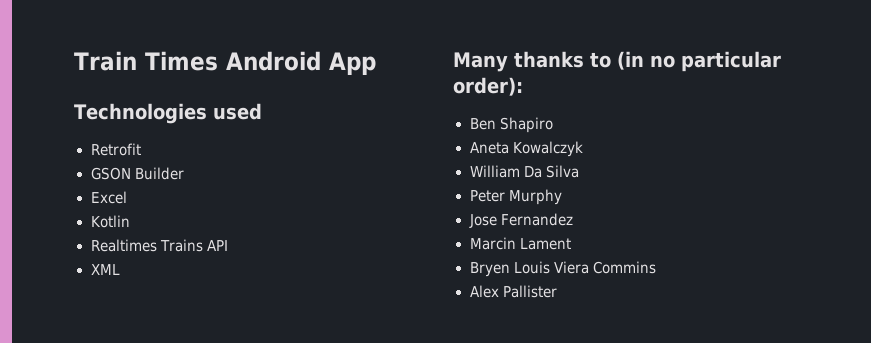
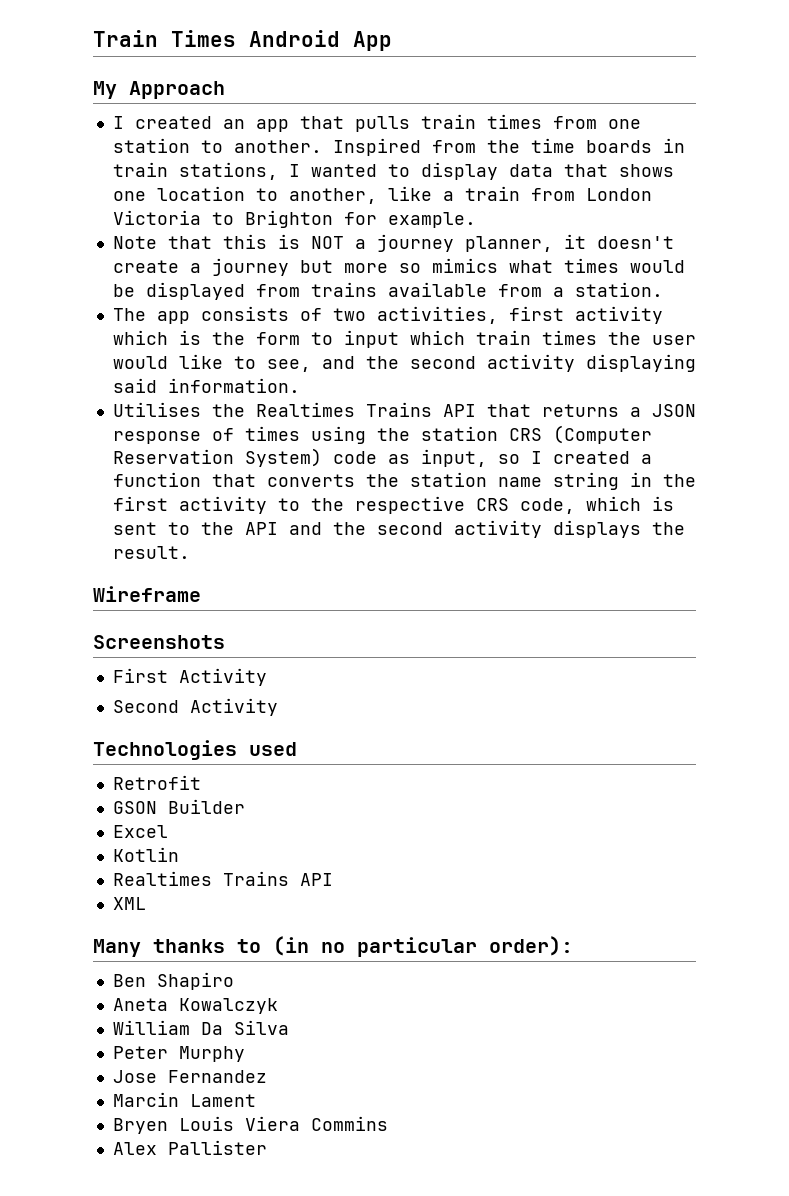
+ My Approach
+ I created an app that pulls train times from one station to another. Inspired from the time boards in train stations, I wanted to display data that shows one location to another, like a train from London Victoria to Brighton for example.
+ Note that this is NOT a journey planner, it doesn't create a journey but more so mimics what times would be displayed from trains available from a station.
+ The app consists of two activities, first activity which is the form to input which train times the user would like to see, and the second activity displaying said information.
+ Utilises the Realtimes Trains API that returns a JSON response of times using the station CRS (Computer Reservation System) code as input, so I created a function that converts the station name string in the first activity to the respective CRS code, which is sent to the API and the second activity displays the result.
+ Wireframe
+ Screenshots
+ First Activity
+ Second Activity

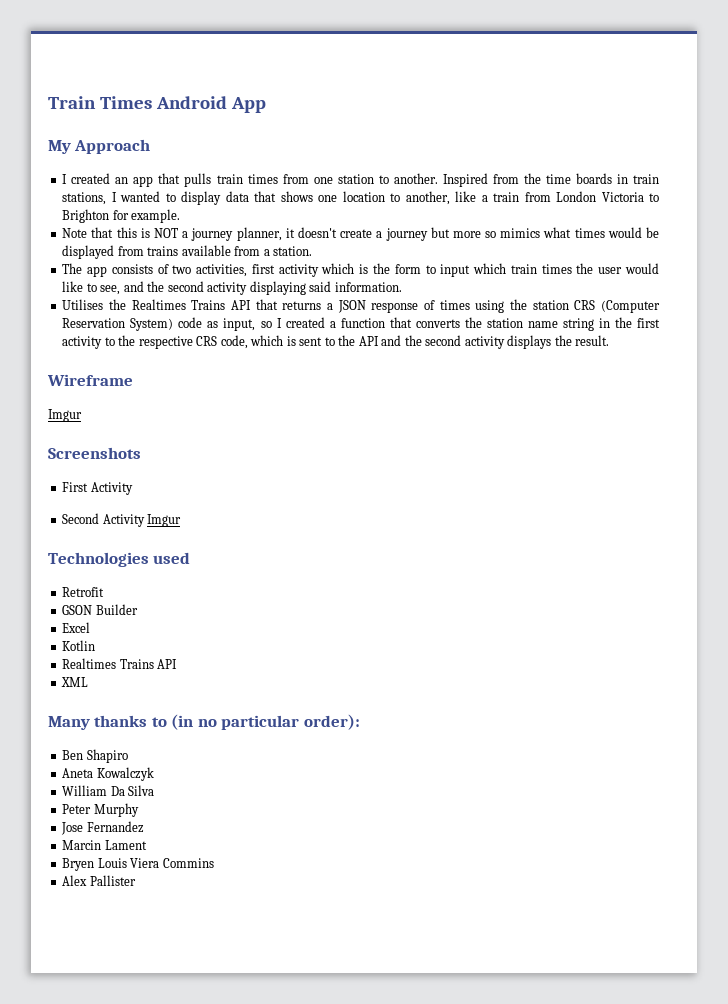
  Wireframe
+ Imgur
- Second Activity
+ Second Activity Imgur

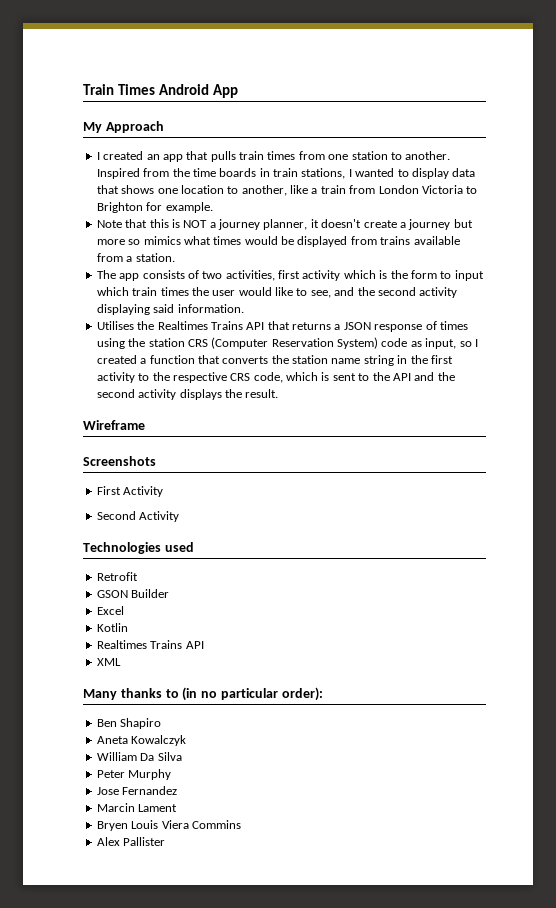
  Wireframe
- Imgur
- Second Activity Imgur
+ Second Activity

